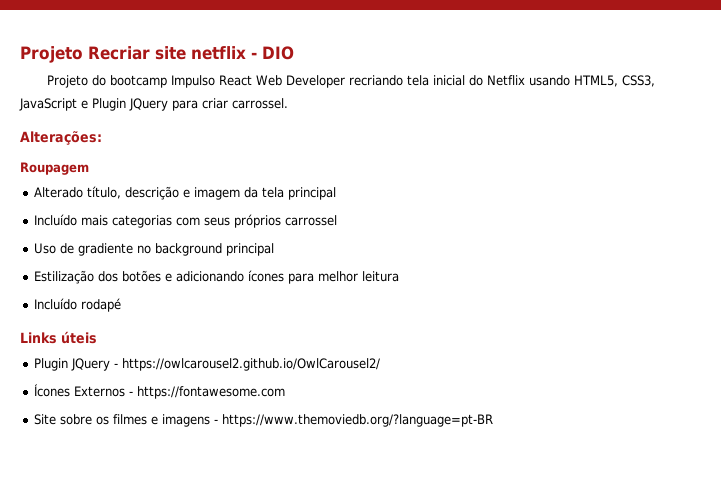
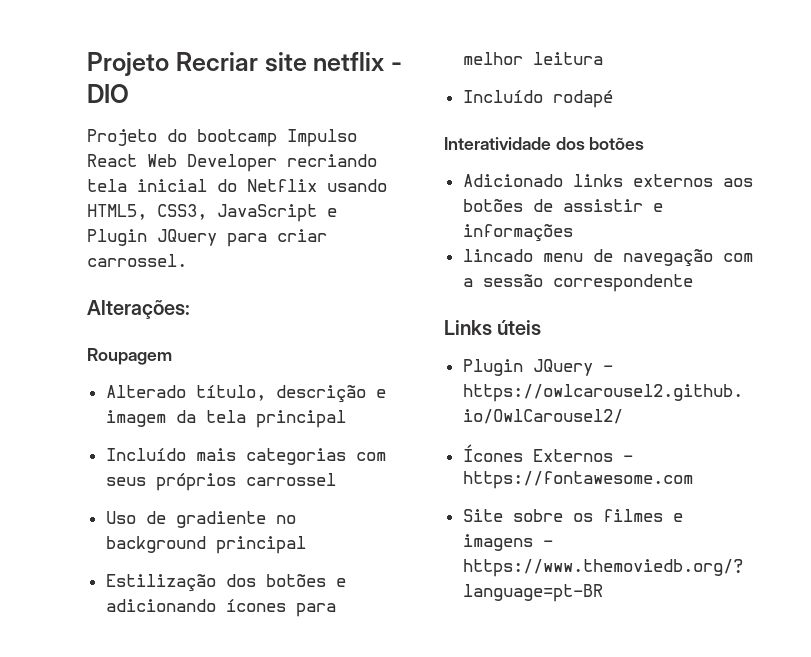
+ Interatividade dos botões
+ Adicionado links externos aos botões de assistir e informações
+ lincado menu de navegação com a sessão correspondente

